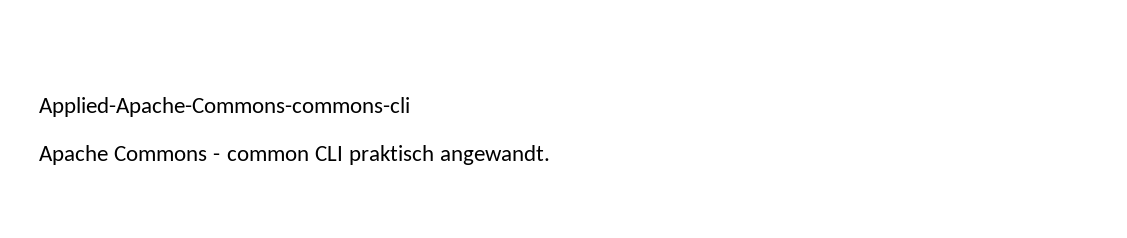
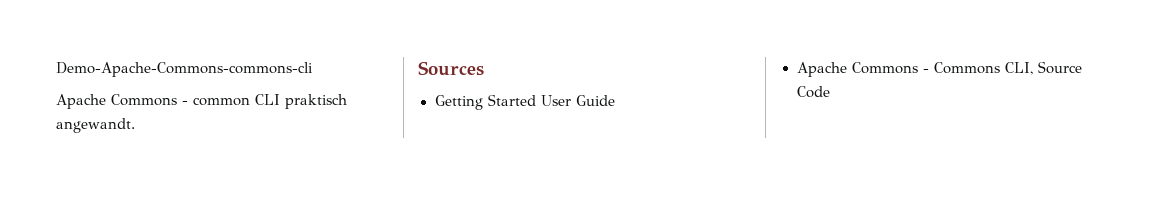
- Applied-Apache-Commons-commons-cli
+ Demo-Apache-Commons-commons-cli
+ Sources
+ Getting Started User Guide
+ Apache Commons - Commons CLI, Source Code

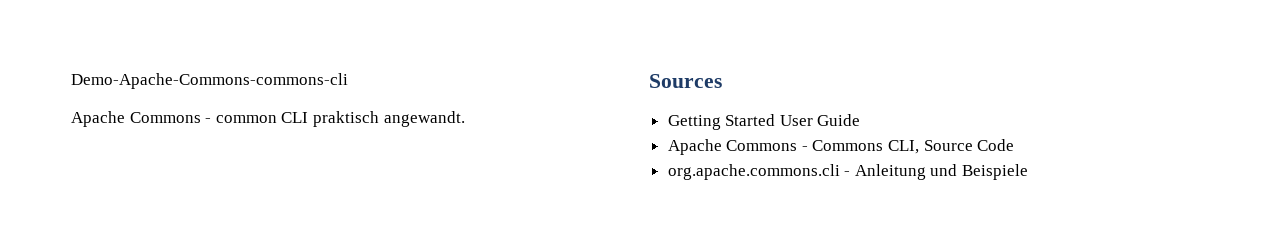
+ org.apache.commons.cli - Anleitung und Beispiele

